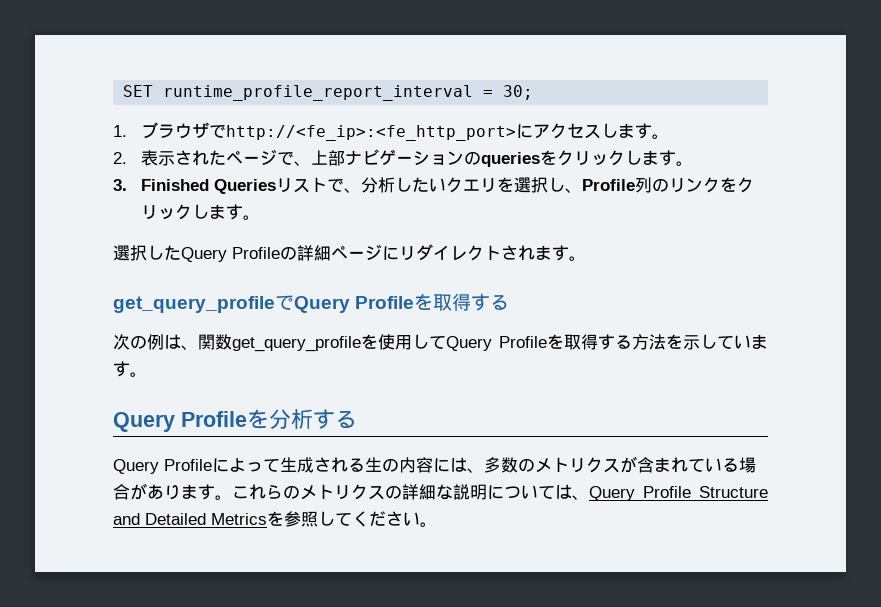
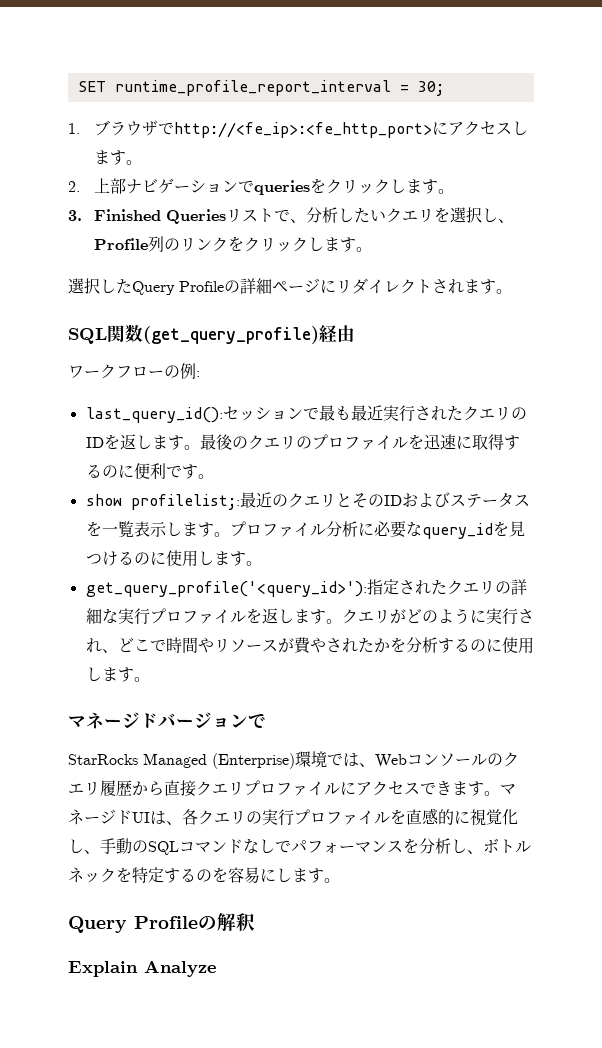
- 2.表示されたページで、上部ナビゲーションのqueriesをクリックします。
+ 2.上部ナビゲーションでqueriesをクリックします。
- get_query_profileでQuery Profileを取得する
- 次の例は、関数get_query_profileを使用してQuery Profileを取得する方法を示しています。
- Query Profileを分析する
- Query Profileによって生成される生の内容には、多数のメトリクスが含まれている場合があります。これらのメトリクスの詳細な説明については、Query Profile Structure and Detailed Metricsを参照してください。
+ SQL関数(get_query_profile)経由
+ ワークフローの例:
+ last_query_id():セッションで最も最近実行されたクエリのIDを返します。最後のクエリのプロファイルを迅速に取得するのに便利です。
+ show profilelist;:最近のクエリとそのIDおよびステータスを一覧表示します。プロファイル分析に必要なquery_idを見つけるのに使用します。
+ get_query_profile('<query_id>'):指定されたクエリの詳細な実行プロファイルを返します。クエリがどのように実行され、どこで時間やリソースが費やされたかを分析するのに使用します。
+ マネージドバージョンで
+ StarRocks Managed (Enterprise)環境では、Webコンソールのクエリ履歴から直接クエリプロファイルにアクセスできます。マネージドUIは、各クエリの実行プロファイルを直感的に視覚化し、手動のSQLコマンドなしでパフォーマンスを分析し、ボトルネックを特定するのを容易にします。
+ Query Profileの解釈
+ Explain Analyze

